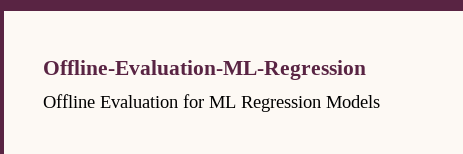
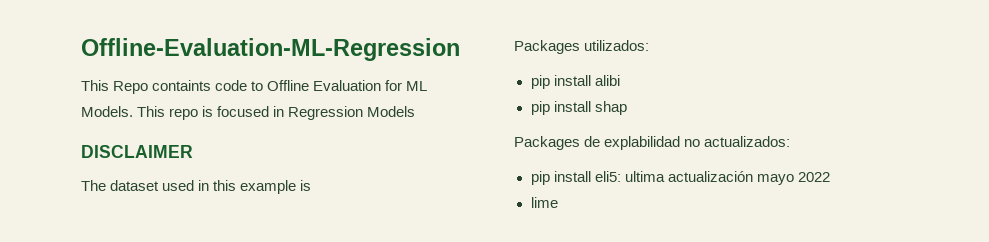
- Offline Evaluation for ML Regression Models
+ This Repo containts code to Offline Evaluation for ML Models. This repo is focused in Regression Models
+ DISCLAIMER
+ The dataset used in this example is
+ Packages utilizados:
+ pip install alibi
+ pip install shap
+ Packages de explabilidad no actualizados:
+ pip install eli5: ultima actualización mayo 2022
+ lime

